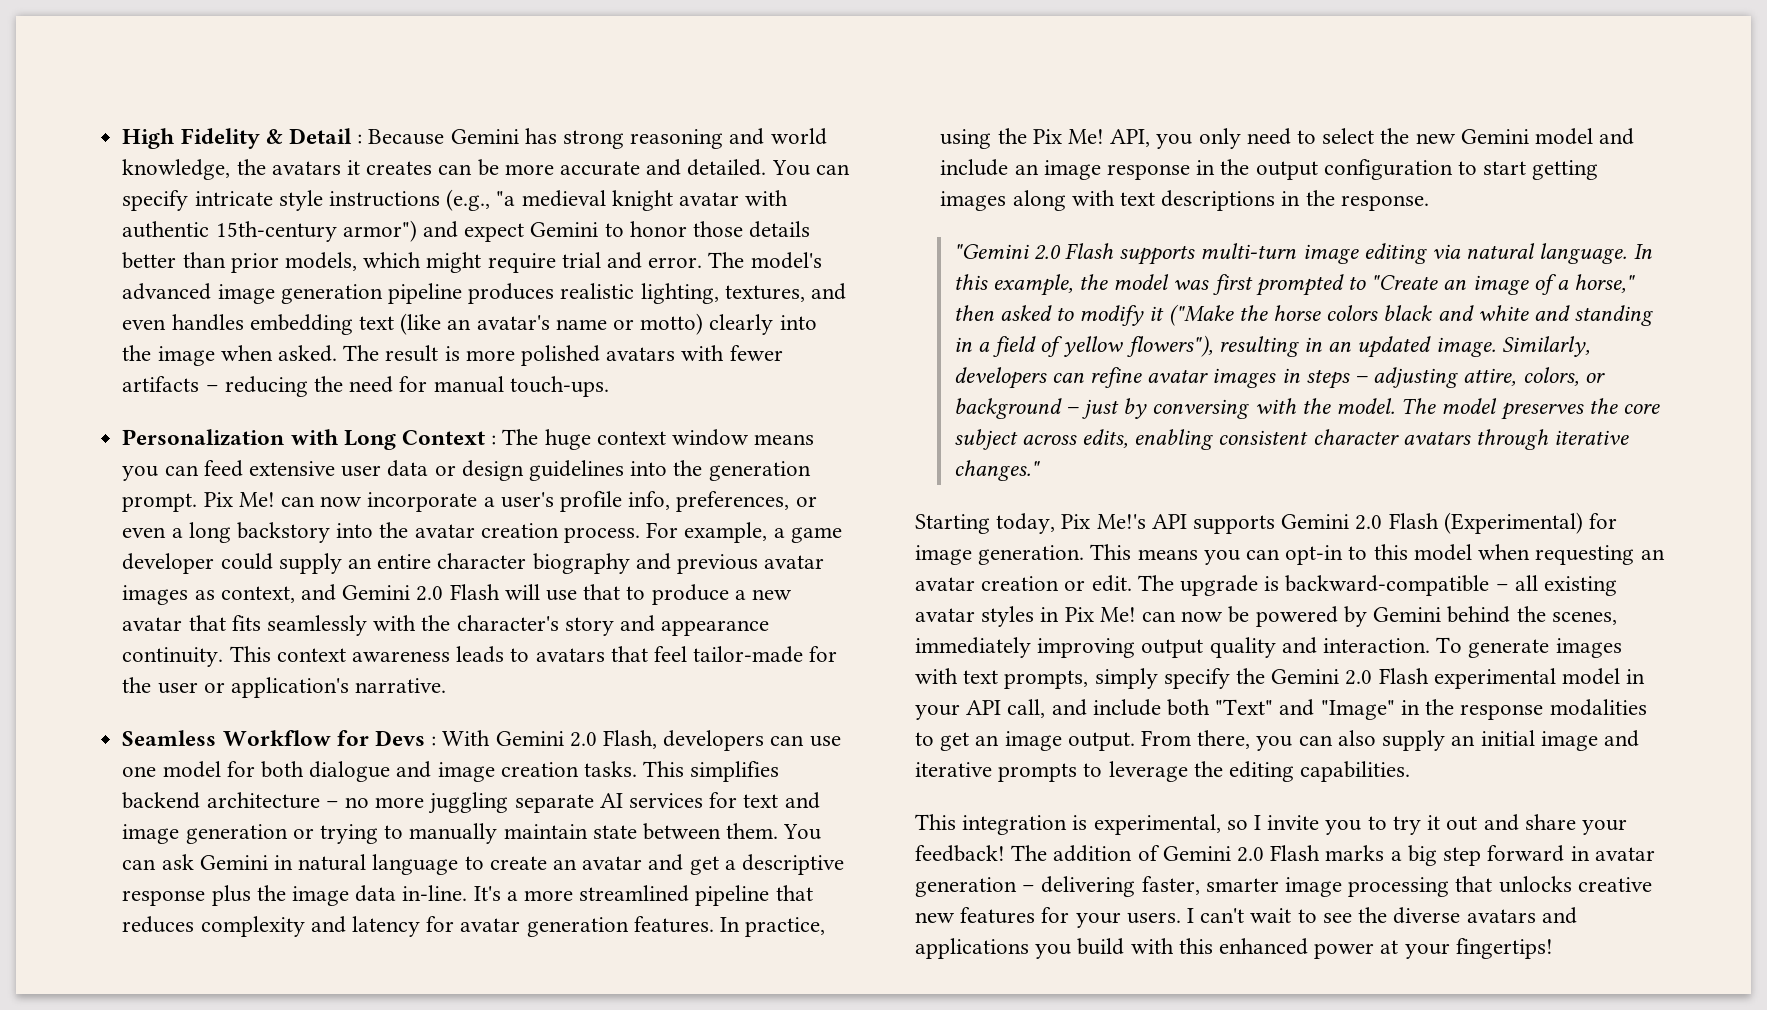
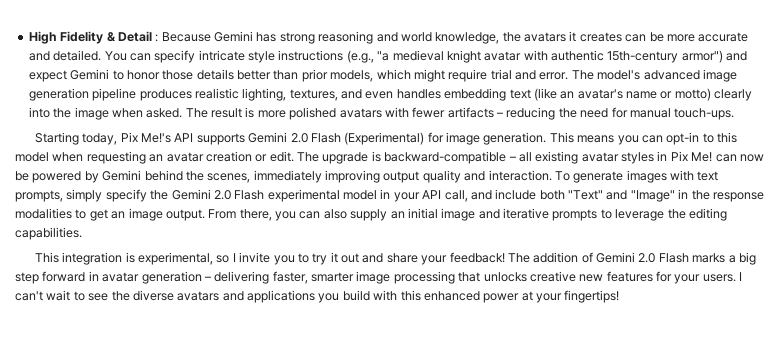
- Personalization with Long Context : The huge context window means you can feed extensive user data or design guidelines into the generation prompt. Pix Me! can now incorporate a user's profile info, preferences, or even a long backstory into the avatar creation process. For example, a game developer could supply an entire character biography and previous avatar images as context, and Gemini 2.0 Flash will use that to produce a new avatar that fits seamlessly with the character's story and appearance continuity. This context awareness leads to avatars that feel tailor-made for the user or application's narrative.
- Seamless Workflow for Devs : With Gemini 2.0 Flash, developers can use one model for both dialogue and image creation tasks. This simplifies backend architecture – no more juggling separate AI services for text and image generation or trying to manually maintain state between them. You can ask Gemini in natural language to create an avatar and get a descriptive response plus the image data in-line. It's a more streamlined pipeline that reduces complexity and latency for avatar generation features. In practice, using the Pix Me! API, you only need to select the new Gemini model and include an image response in the output configuration to start getting images along with text descriptions in the response.
- "Gemini 2.0 Flash supports multi-turn image editing via natural language. In this example, the model was first prompted to "Create an image of a horse," then asked to modify it ("Make the horse colors black and white and standing in a field of yellow flowers"), resulting in an updated image. Similarly, developers can refine avatar images in steps – adjusting attire, colors, or background – just by conversing with the model. The model preserves the core subject across edits, enabling consistent character avatars through iterative changes."

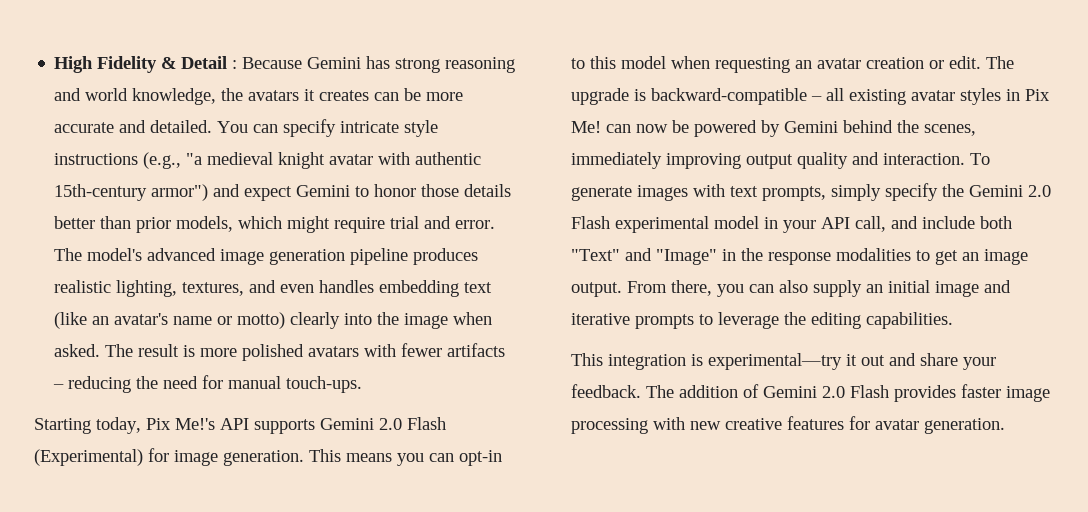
- This integration is experimental, so I invite you to try it out and share your feedback!
+ This integration is experimental—try it out and share your feedback.
- The addition of Gemini 2.0 Flash marks a big step forward in avatar generation – delivering faster, smarter image processing that unlocks creative new features for your users. I can't wait to see the diverse avatars and applications you build with this enhanced power at your fingertips!
+ The addition of Gemini 2.0 Flash provides faster image processing with new creative features for avatar generation.

